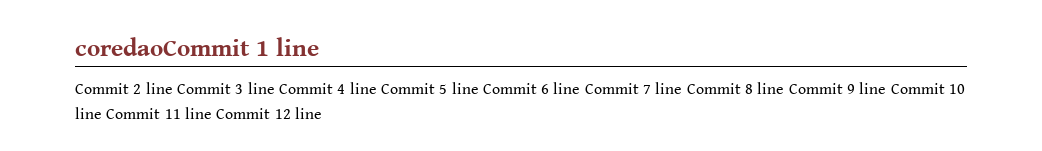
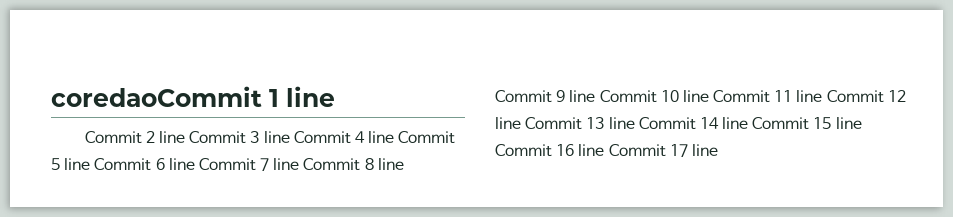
- Commit 2 line Commit 3 line Commit 4 line Commit 5 line Commit 6 line Commit 7 line Commit 8 line Commit 9 line Commit 10 line Commit 11 line Commit 12 line
+ Commit 2 line Commit 3 line Commit 4 line Commit 5 line Commit 6 line Commit 7 line Commit 8 line Commit 9 line Commit 10 line Commit 11 line Commit 12 line Commit 13 line Commit 14 line Commit 15 line Commit 16 line Commit 17 line

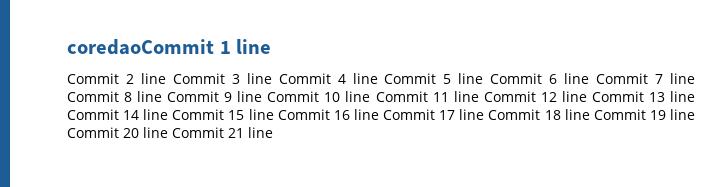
- Commit 2 line Commit 3 line Commit 4 line Commit 5 line Commit 6 line Commit 7 line Commit 8 line Commit 9 line Commit 10 line Commit 11 line Commit 12 line Commit 13 line Commit 14 line Commit 15 line Commit 16 line Commit 17 line
+ Commit 2 line Commit 3 line Commit 4 line Commit 5 line Commit 6 line Commit 7 line Commit 8 line Commit 9 line Commit 10 line Commit 11 line Commit 12 line Commit 13 line Commit 14 line Commit 15 line Commit 16 line Commit 17 line Commit 18 line Commit 19 line Commit 20 line Commit 21 line

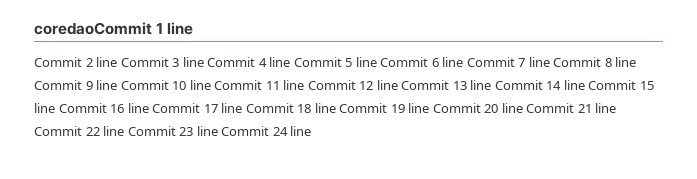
- Commit 2 line Commit 3 line Commit 4 line Commit 5 line Commit 6 line Commit 7 line Commit 8 line Commit 9 line Commit 10 line Commit 11 line Commit 12 line Commit 13 line Commit 14 line Commit 15 line Commit 16 line Commit 17 line Commit 18 line Commit 19 line Commit 20 line Commit 21 line
+ Commit 2 line Commit 3 line Commit 4 line Commit 5 line Commit 6 line Commit 7 line Commit 8 line Commit 9 line Commit 10 line Commit 11 line Commit 12 line Commit 13 line Commit 14 line Commit 15 line Commit 16 line Commit 17 line Commit 18 line Commit 19 line Commit 20 line Commit 21 line Commit 22 line Commit 23 line Commit 24 line

